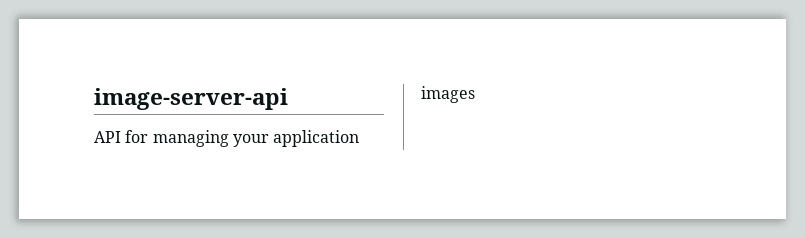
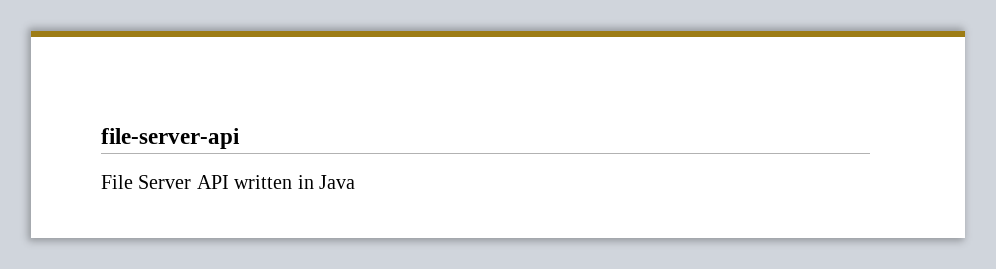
- image-server-api
- API for managing your application images
+ file-server-api
+ File Server API written in Java

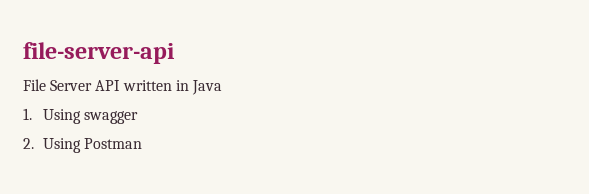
+ 1. Using swagger
+ 2. Using Postman

